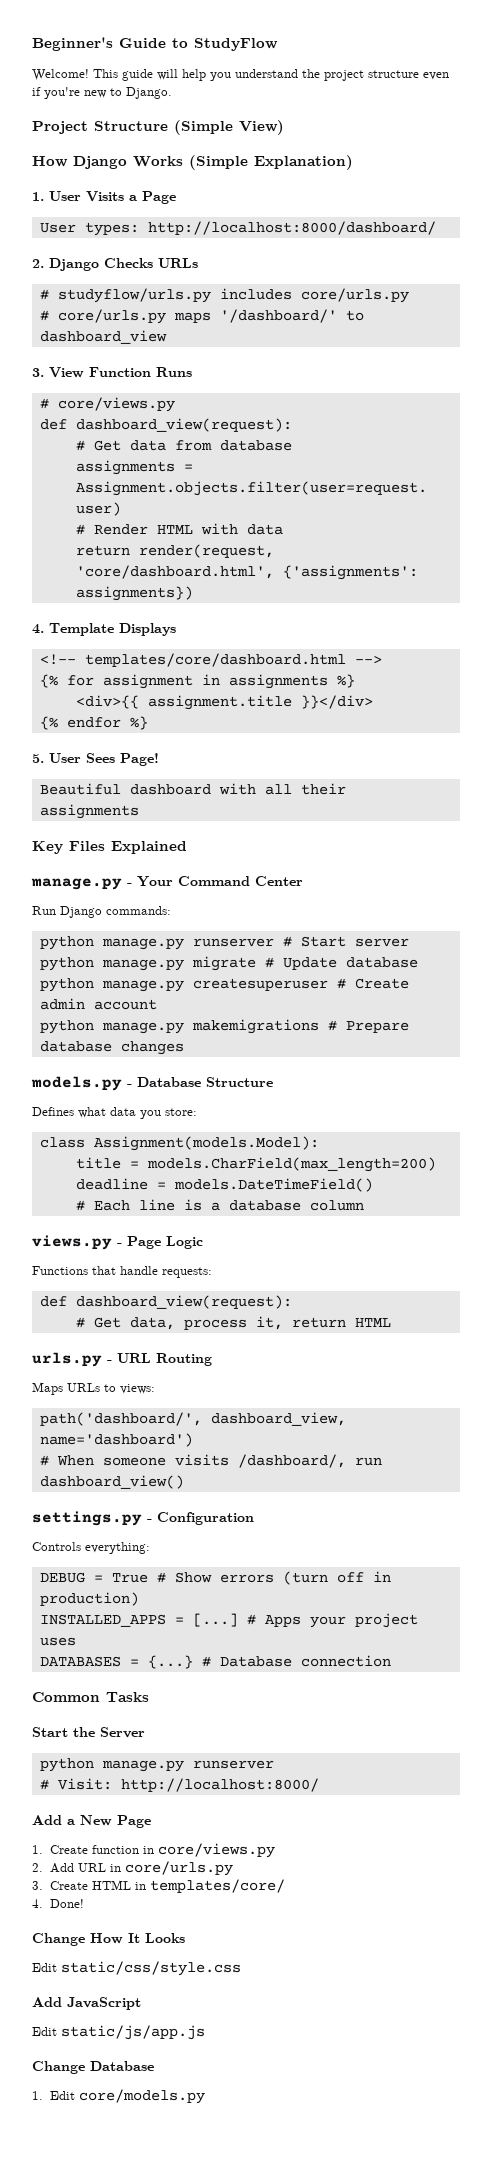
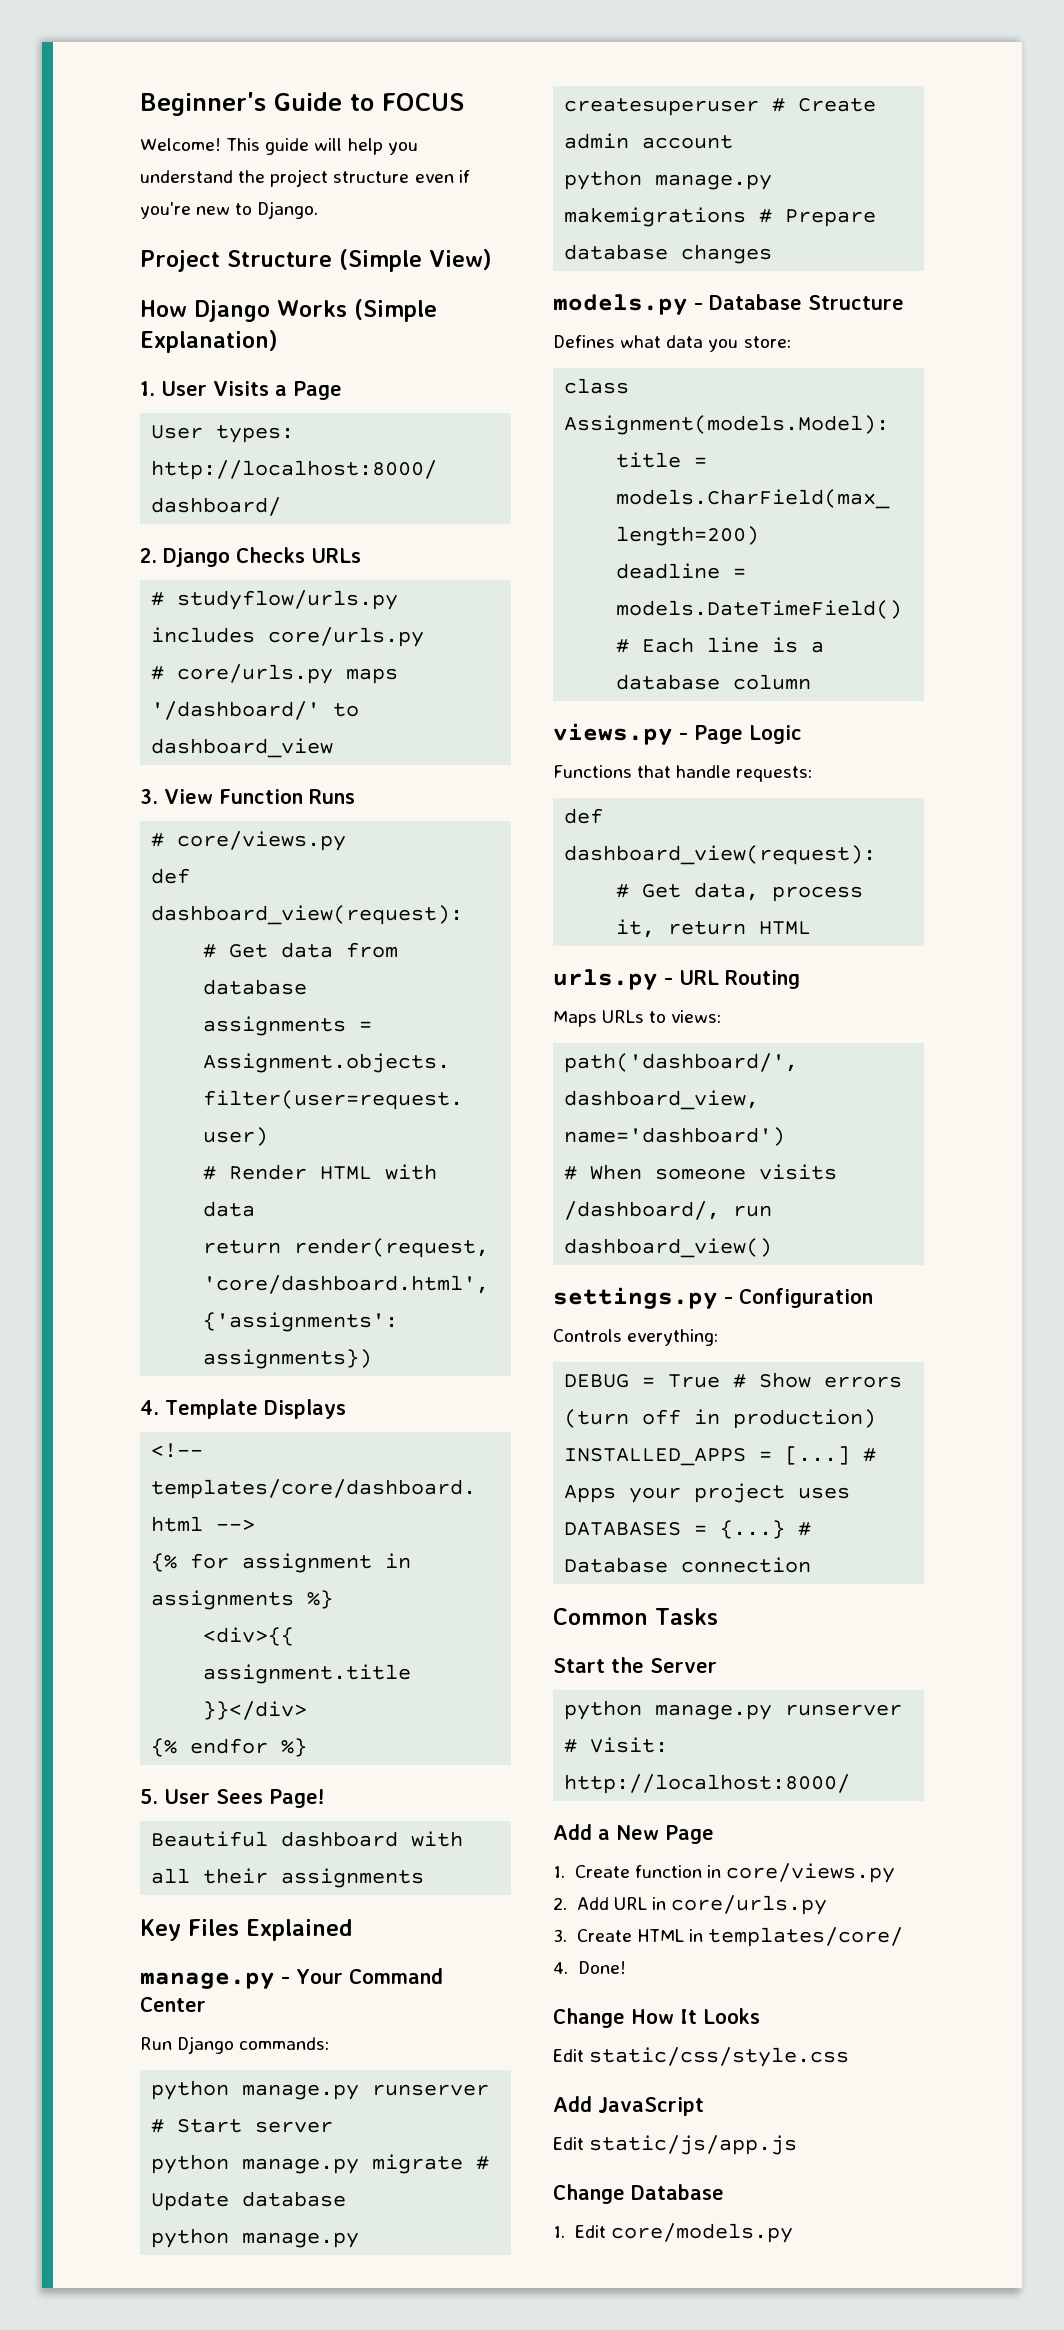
- Beginner's Guide to StudyFlow
+ Beginner's Guide to FOCUS

